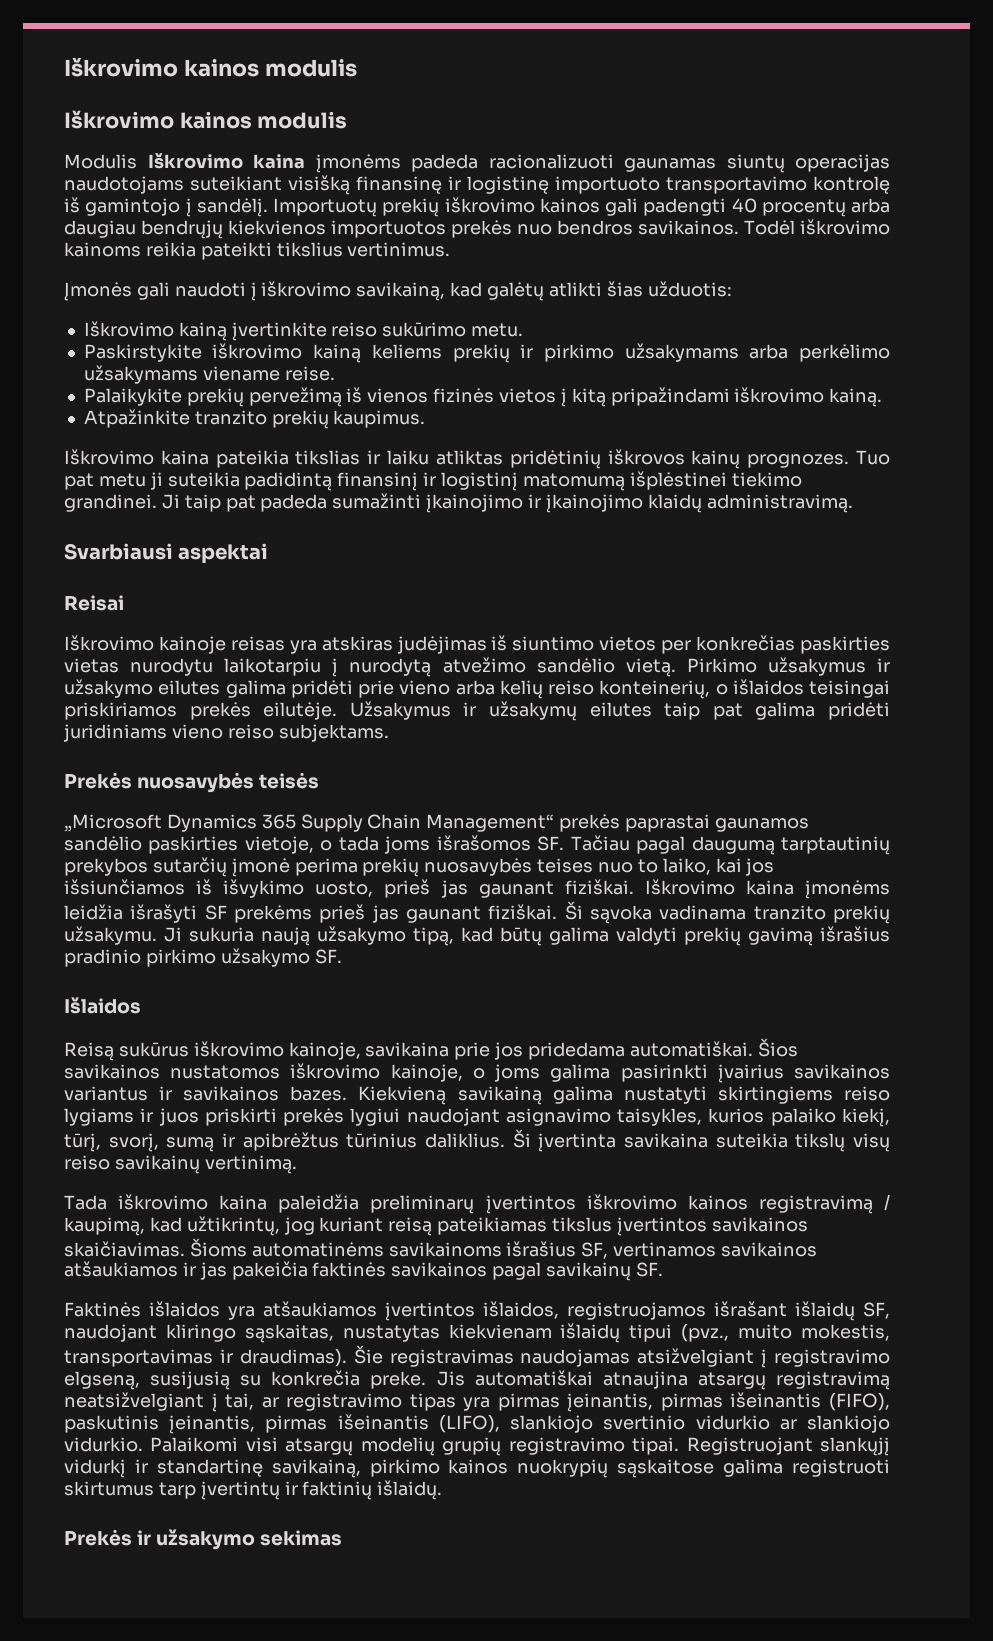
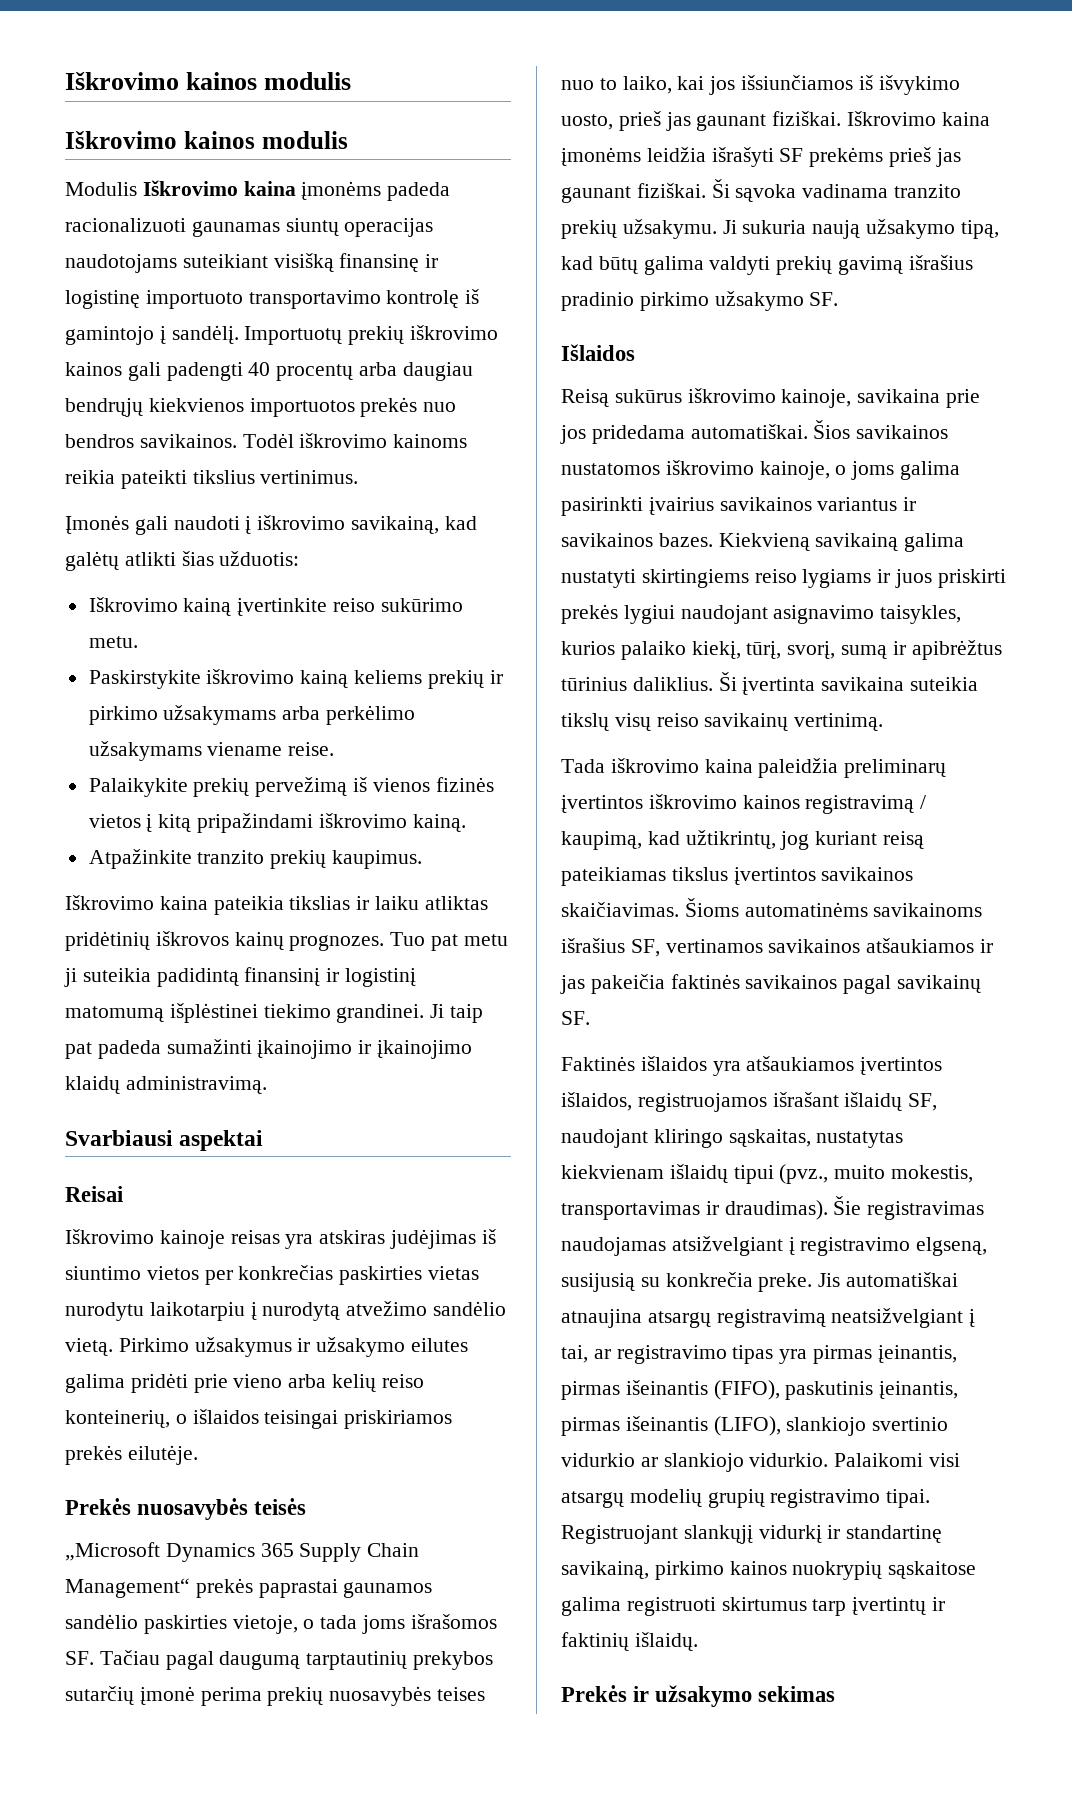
- Užsakymus ir užsakymų eilutes taip pat galima pridėti juridiniams vieno reiso subjektams.

